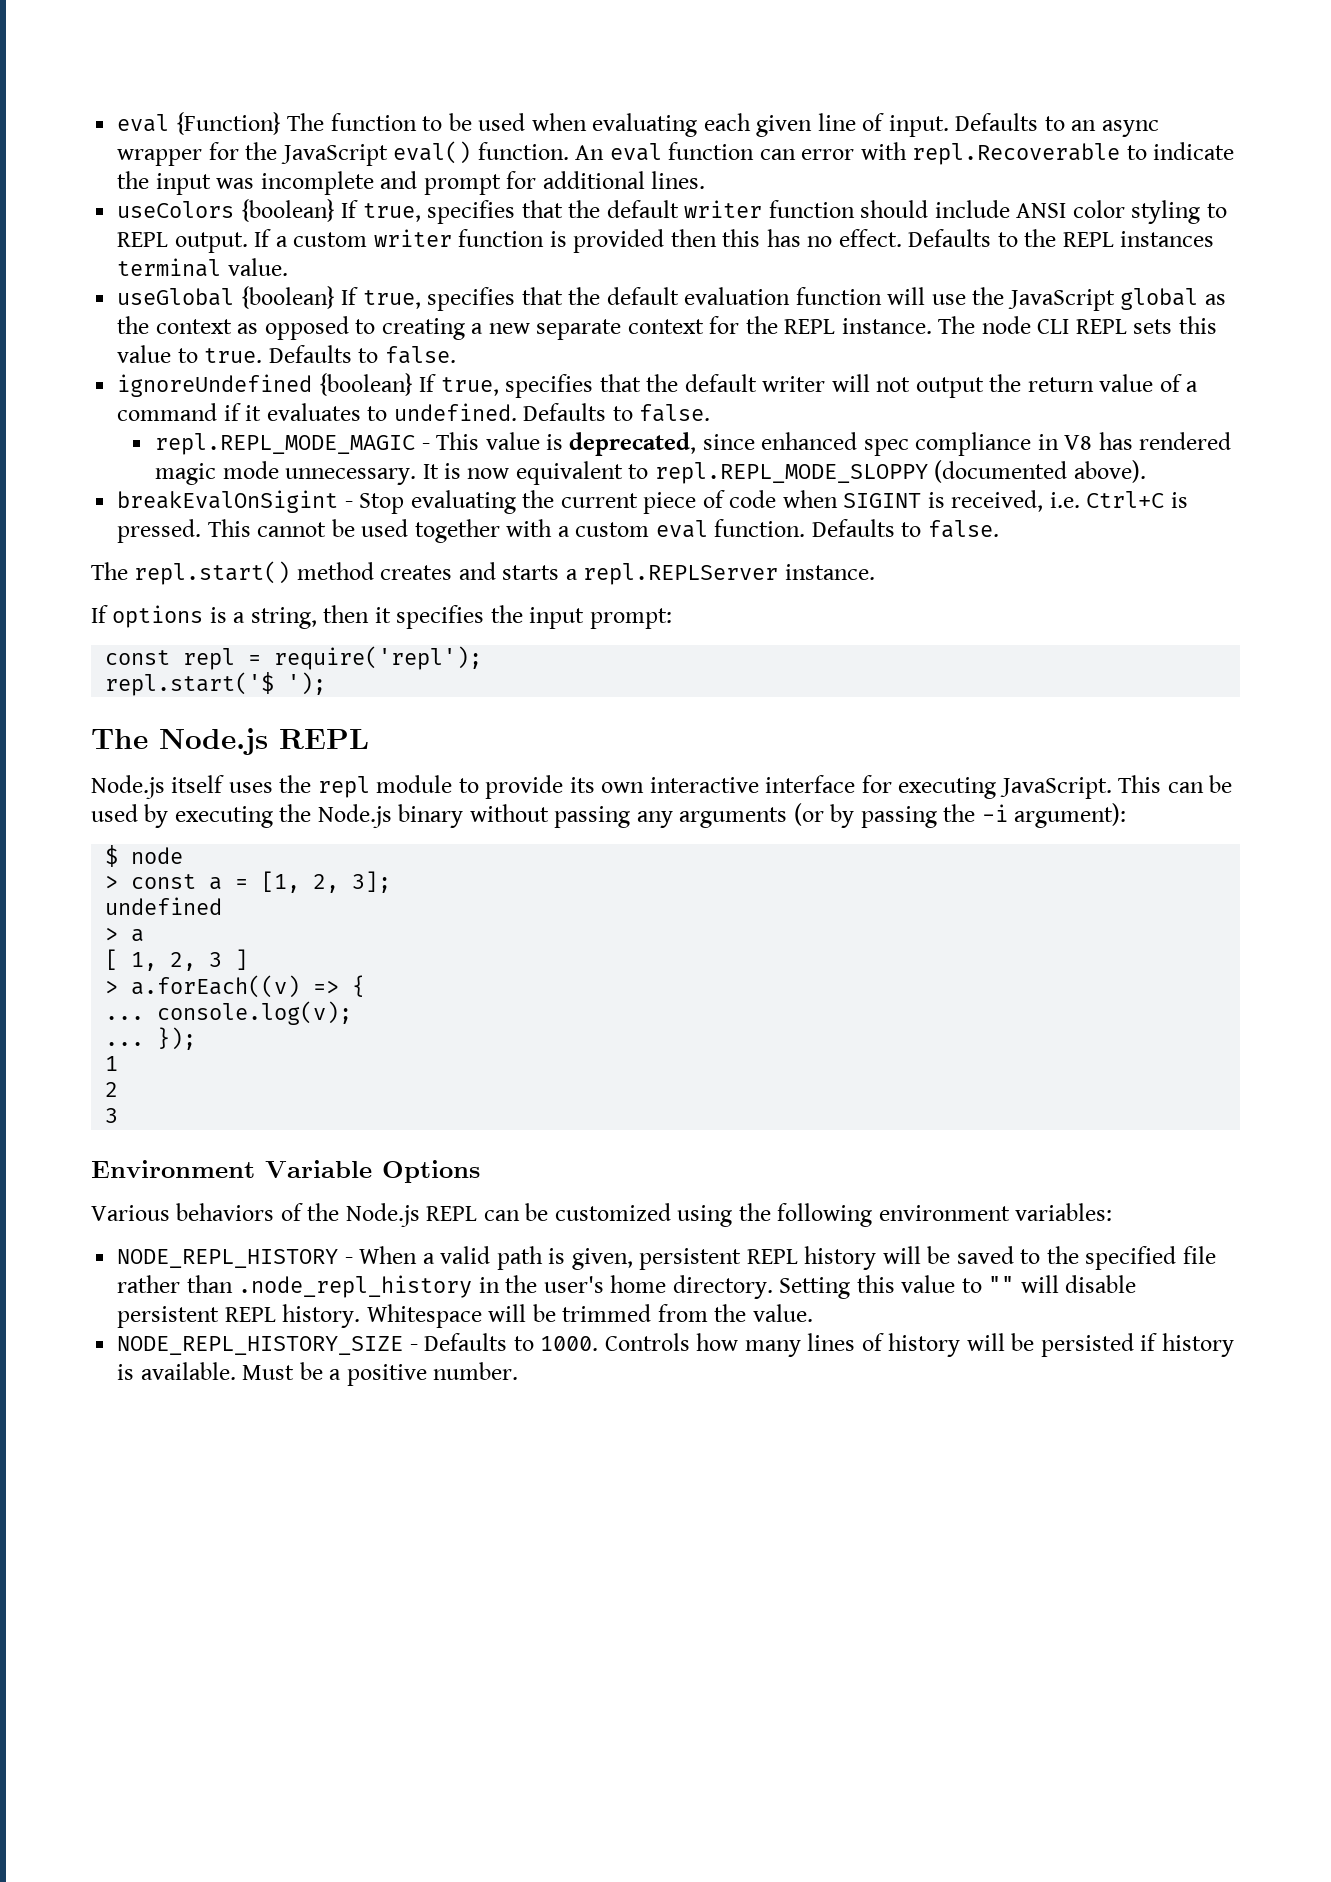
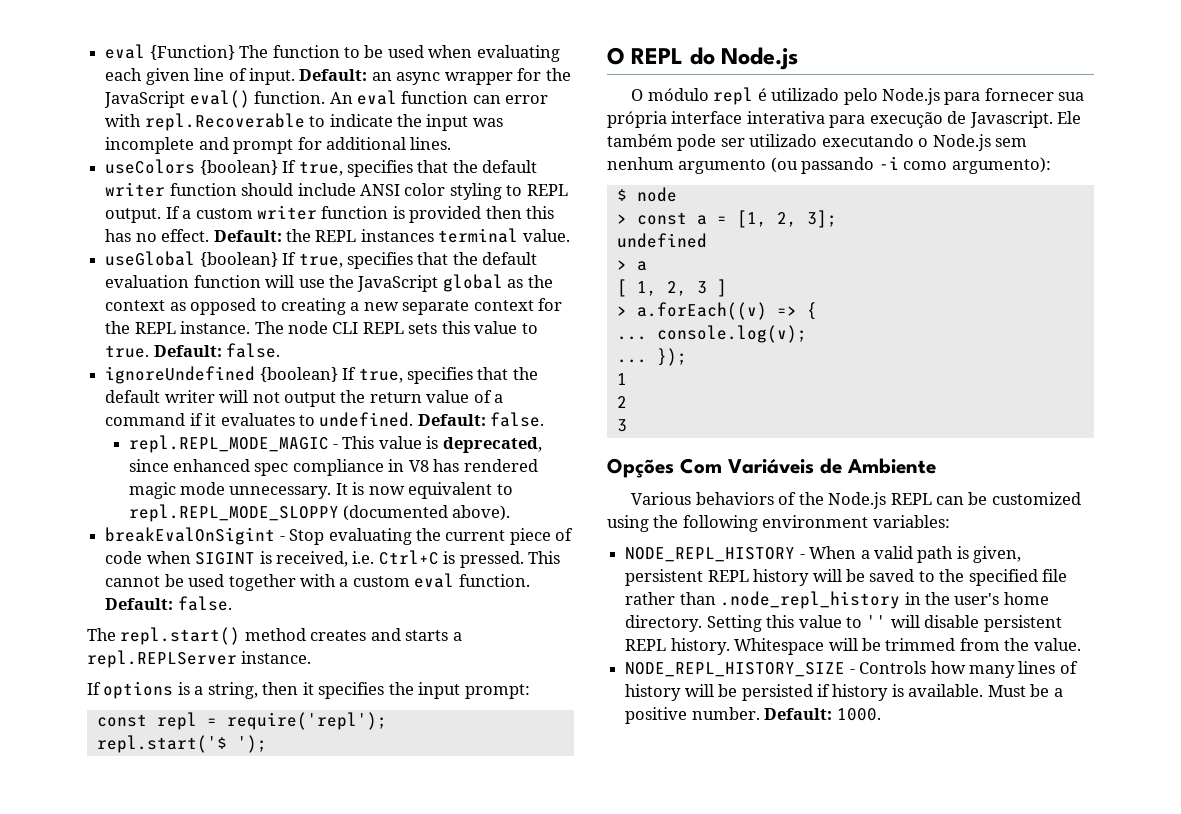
- Defaults to an async wrapper for the JavaScript eval() function.
+ Default: an async wrapper for the JavaScript eval() function.
- Defaults to the REPL instances terminal value.
+ Default: the REPL instances terminal value.
- The node CLI REPL sets this value to true. Defaults to false.
+ The node CLI REPL sets this value to true. Default: false.
- ignoreUndefined {boolean} If true, specifies that the default writer will not output the return value of a command if it evaluates to undefined. Defaults to false.
+ ignoreUndefined {boolean} If true, specifies that the default writer will not output the return value of a command if it evaluates to undefined. Default: false.
- This cannot be used together with a custom eval function. Defaults to false.
+ This cannot be used together with a custom eval function. Default: false.
- The Node.js REPL
- Node.js itself uses the repl module to provide its own interactive interface for executing JavaScript. This can be used by executing the Node.js binary without passing any arguments (or by passing the -i argument):
+ O REPL do Node.js
+ O módulo repl é utilizado pelo Node.js para fornecer sua própria interface interativa para execução de Javascript. Ele também pode ser utilizado executando o Node.js sem nenhum argumento (ou passando -i como argumento):
- Environment Variable Options
+ Opções Com Variáveis de Ambiente
- Setting this value to "" will disable persistent REPL history.
+ Setting this value to '' will disable persistent REPL history.
- NODE_REPL_HISTORY_SIZE - Defaults to 1000. Controls how many lines of history will be persisted if history is available.
+ NODE_REPL_HISTORY_SIZE - Controls how many lines of history will be persisted if history is available.
+ Default: 1000.

